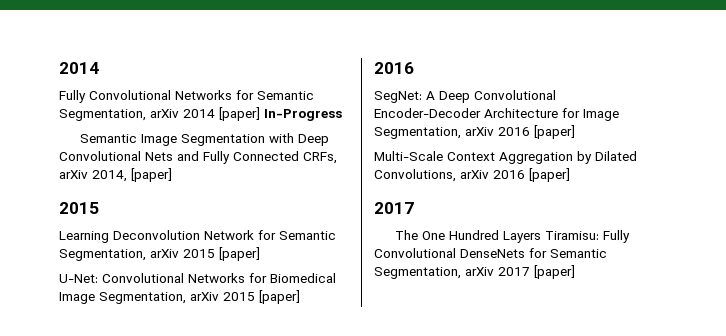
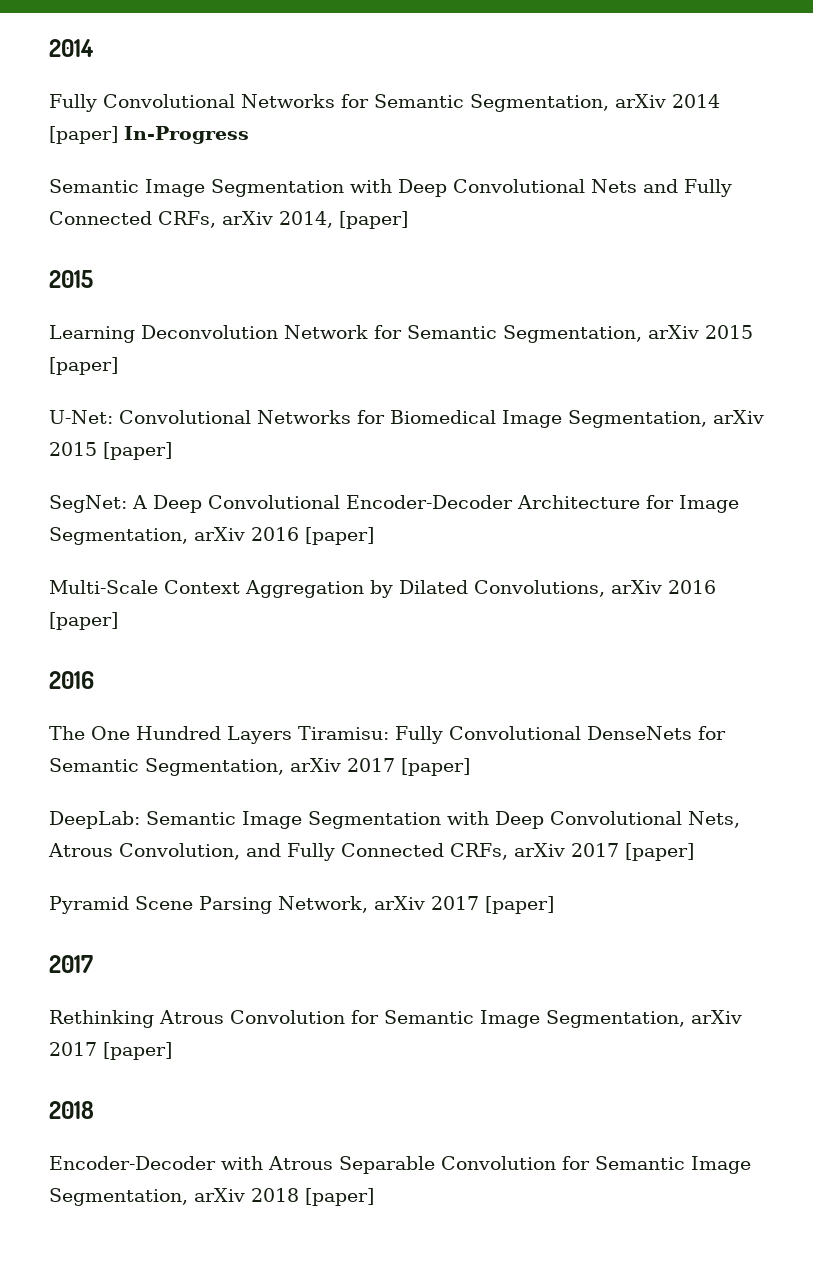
  U-Net: Convolutional Networks for Biomedical Image Segmentation, arXiv 2015 [paper]
- 2016
  Multi-Scale Context Aggregation by Dilated Convolutions, arXiv 2016 [paper]
- 2017
+ 2016
+ DeepLab: Semantic Image Segmentation with Deep Convolutional Nets, Atrous Convolution, and Fully Connected CRFs, arXiv 2017 [paper]
+ Pyramid Scene Parsing Network, arXiv 2017 [paper]
+ 2017
+ Rethinking Atrous Convolution for Semantic Image Segmentation, arXiv 2017 [paper]
+ 2018
+ Encoder-Decoder with Atrous Separable Convolution for Semantic Image Segmentation, arXiv 2018 [paper]

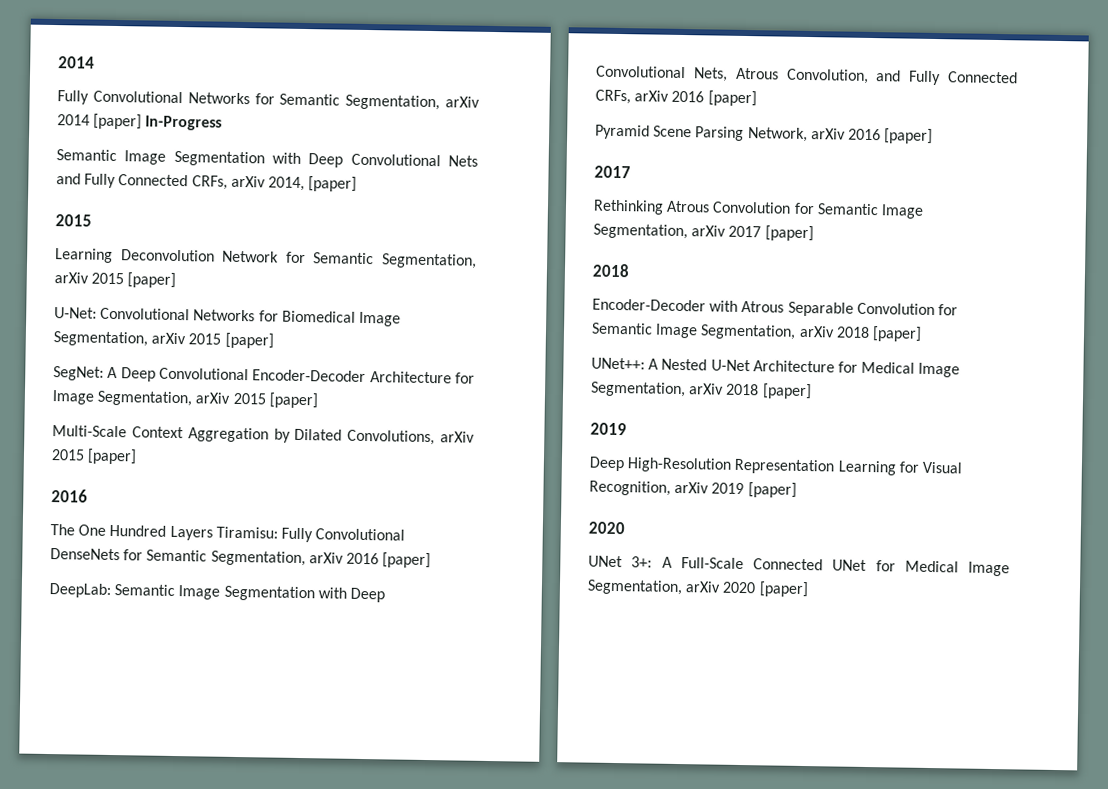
- SegNet: A Deep Convolutional Encoder-Decoder Architecture for Image Segmentation, arXiv 2016 [paper]
+ SegNet: A Deep Convolutional Encoder-Decoder Architecture for Image Segmentation, arXiv 2015 [paper]
- Multi-Scale Context Aggregation by Dilated Convolutions, arXiv 2016 [paper]
+ Multi-Scale Context Aggregation by Dilated Convolutions, arXiv 2015 [paper]
- The One Hundred Layers Tiramisu: Fully Convolutional DenseNets for Semantic Segmentation, arXiv 2017 [paper]
+ The One Hundred Layers Tiramisu: Fully Convolutional DenseNets for Semantic Segmentation, arXiv 2016 [paper]
- DeepLab: Semantic Image Segmentation with Deep Convolutional Nets, Atrous Convolution, and Fully Connected CRFs, arXiv 2017 [paper]
+ DeepLab: Semantic Image Segmentation with Deep Convolutional Nets, Atrous Convolution, and Fully Connected CRFs, arXiv 2016 [paper]
- Pyramid Scene Parsing Network, arXiv 2017 [paper]
+ Pyramid Scene Parsing Network, arXiv 2016 [paper]
+ UNet++: A Nested U-Net Architecture for Medical Image Segmentation, arXiv 2018 [paper]
+ 2019
+ Deep High-Resolution Representation Learning for Visual Recognition, arXiv 2019 [paper]
+ 2020
+ UNet 3+: A Full-Scale Connected UNet for Medical Image Segmentation, arXiv 2020 [paper]

